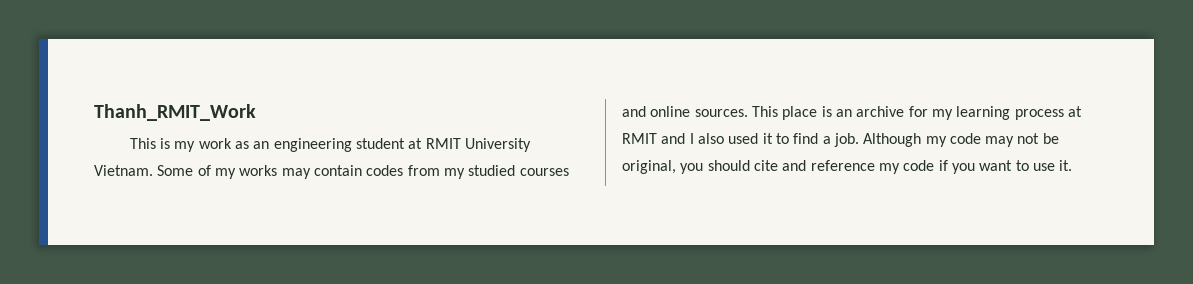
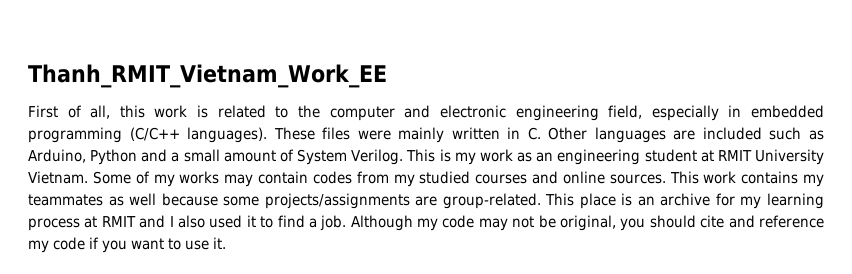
- Thanh_RMIT_Work
- This is my work as an engineering student at RMIT University Vietnam.
+ Thanh_RMIT_Vietnam_Work_EE
+ First of all, this work is related to the computer and electronic engineering field, especially in embedded programming (C/C++ languages). These files were mainly written in C. Other languages are included such as Arduino, Python and a small amount of System Verilog. This is my work as an engineering student at RMIT University Vietnam.
- This place is an archive for my learning process at RMIT and I also used it to find a job.
+ This work contains my teammates as well because some projects/assignments are group-related. This place is an archive for my learning process at RMIT and I also used it to find a job.

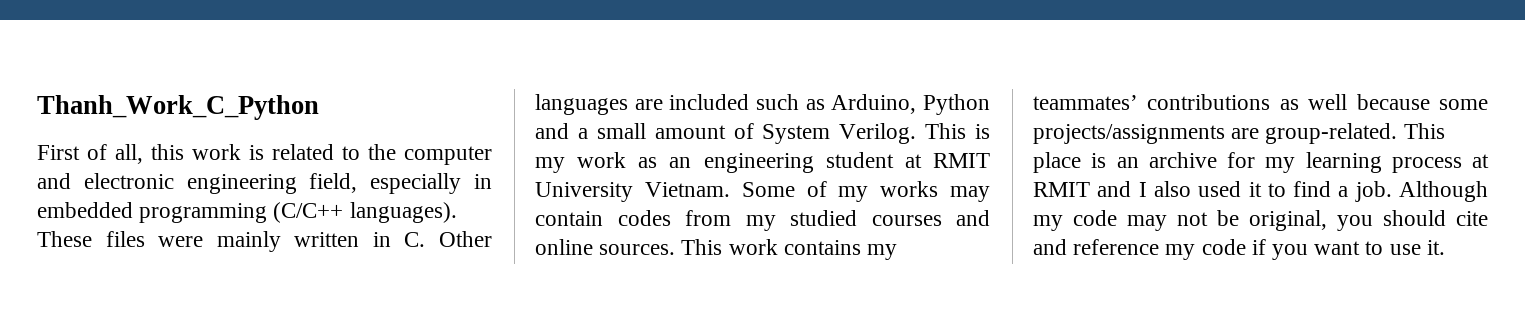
- Thanh_RMIT_Vietnam_Work_EE
+ Thanh_Work_C_Python
- This work contains my teammates as well because some projects/assignments are group-related.
+ This work contains my teammates’ contributions as well because some projects/assignments are group-related.

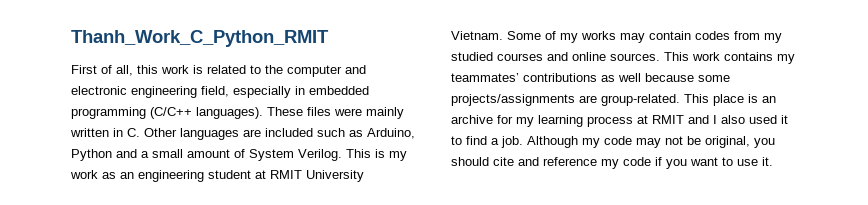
- Thanh_Work_C_Python
+ Thanh_Work_C_Python_RMIT

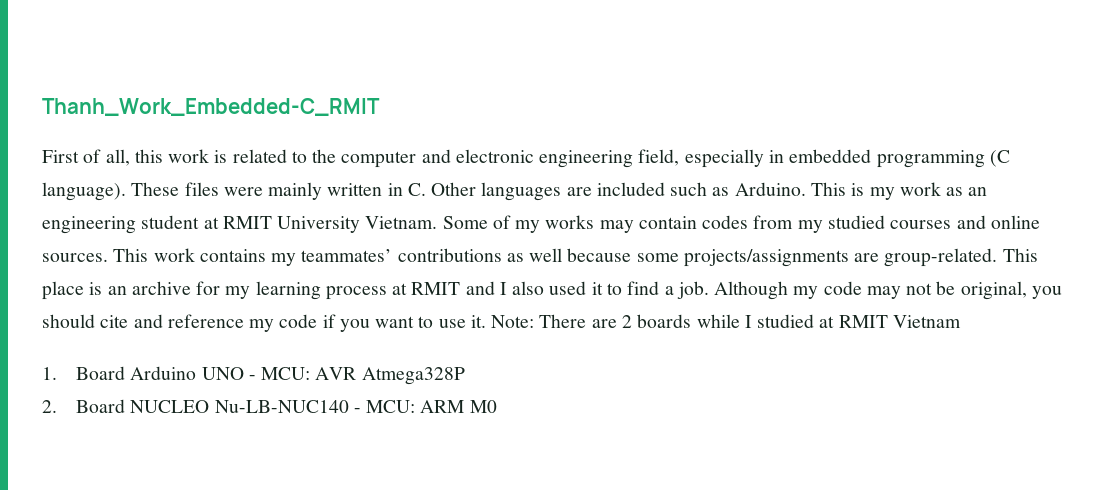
- Thanh_Work_C_Python_RMIT
+ Thanh_Work_Embedded-C_RMIT
- First of all, this work is related to the computer and electronic engineering field, especially in embedded programming (C/C++ languages).
+ First of all, this work is related to the computer and electronic engineering field, especially in embedded programming (C language).
- These files were mainly written in C. Other languages are included such as Arduino, Python and a small amount of System Verilog.
+ These files were mainly written in C. Other languages are included such as Arduino.
+ Note: There are 2 boards while I studied at RMIT Vietnam
+ 1. Board Arduino UNO - MCU: AVR Atmega328P
+ 2. Board NUCLEO Nu-LB-NUC140 - MCU: ARM M0

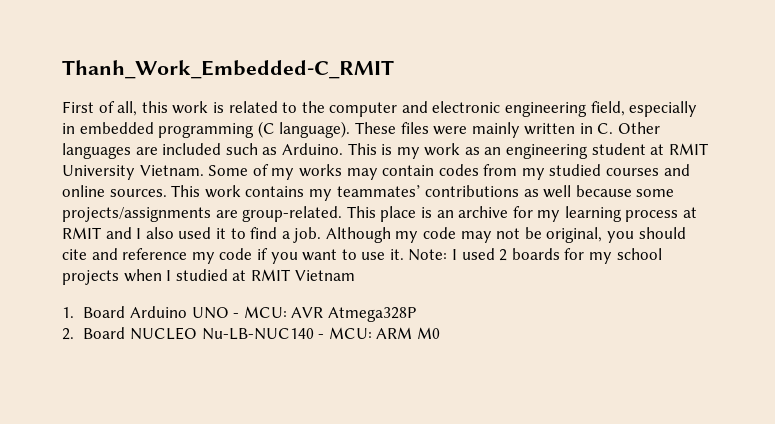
- Note: There are 2 boards while I studied at RMIT Vietnam
+ Note: I used 2 boards for my school projects when I studied at RMIT Vietnam

